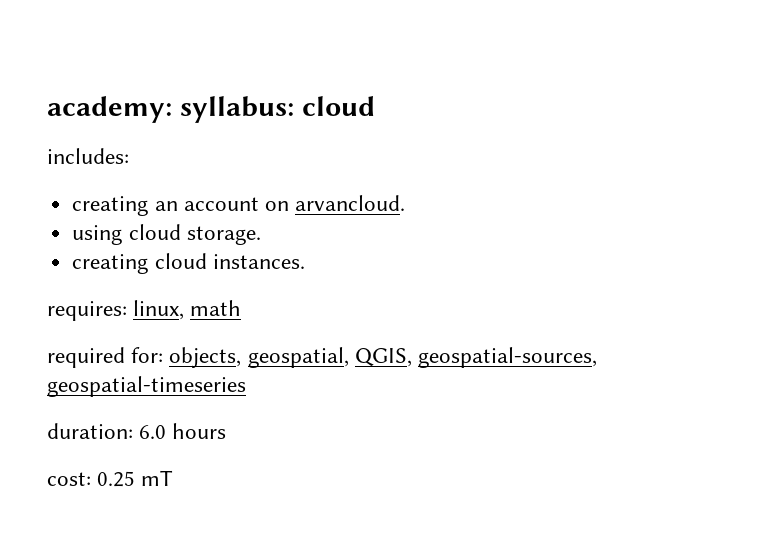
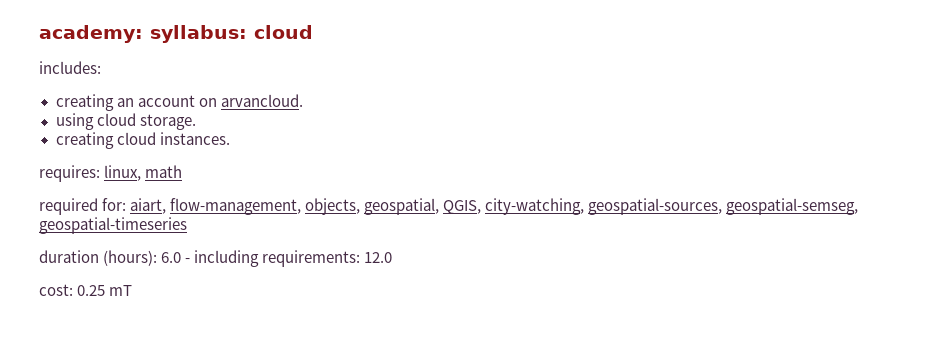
- required for: objects, geospatial, QGIS, geospatial-sources, geospatial-timeseries
- duration: 6.0 hours
+ required for: aiart, flow-management, objects, geospatial, QGIS, city-watching, geospatial-sources, geospatial-semseg, geospatial-timeseries
+ duration (hours): 6.0 - including requirements: 12.0

